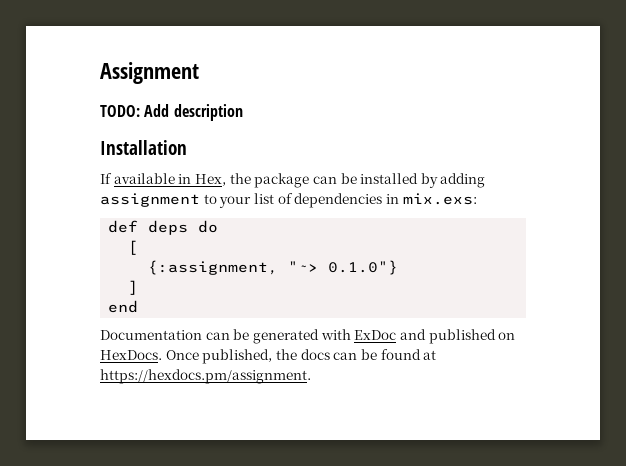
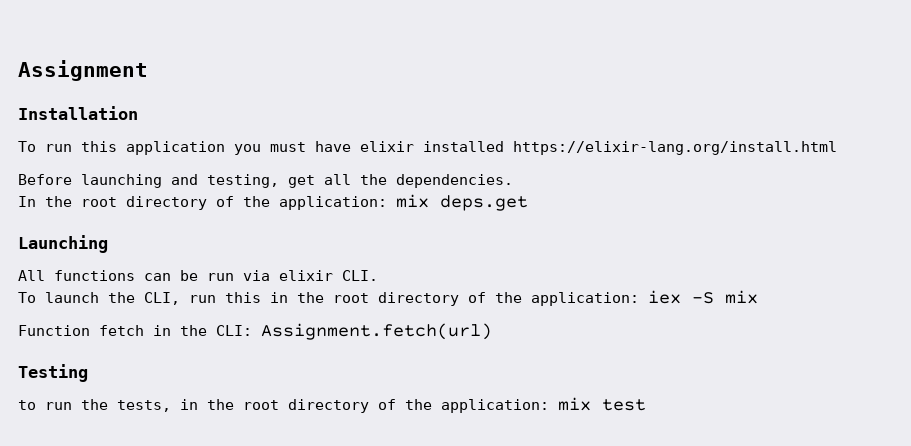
- TODO: Add description
  Installation
- If available in Hex, the package can be installed by adding assignment to your list of dependencies in mix.exs:
- def deps do
- [
- {:assignment, "~> 0.1.0"}
- ]
- end
- Documentation can be generated with ExDoc and published on HexDocs. Once published, the docs can be found at https://hexdocs.pm/assignment.
+ To run this application you must have elixir installed https://elixir-lang.org/install.html
+ Before launching and testing, get all the dependencies.
+ In the root directory of the application: mix deps.get
+ Launching
+ All functions can be run via elixir CLI.
+ To launch the CLI, run this in the root directory of the application: iex -S mix
+ Function fetch in the CLI: Assignment.fetch(url)
+ Testing
+ to run the tests, in the root directory of the application: mix test

